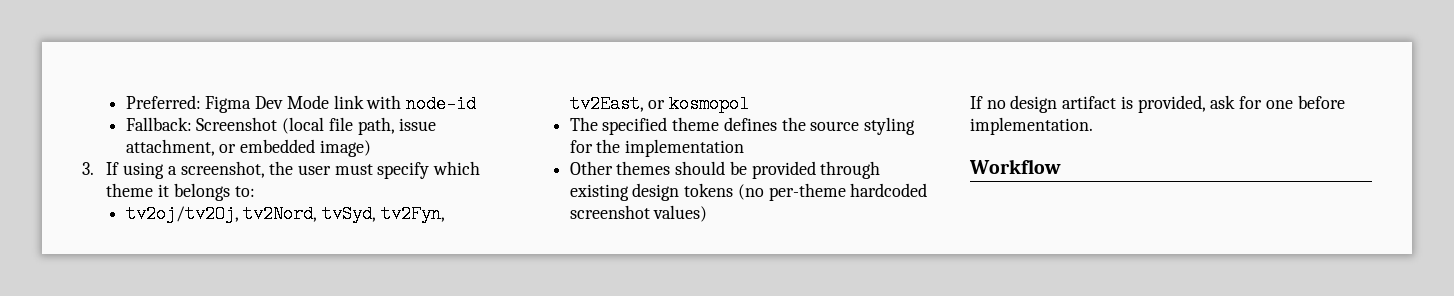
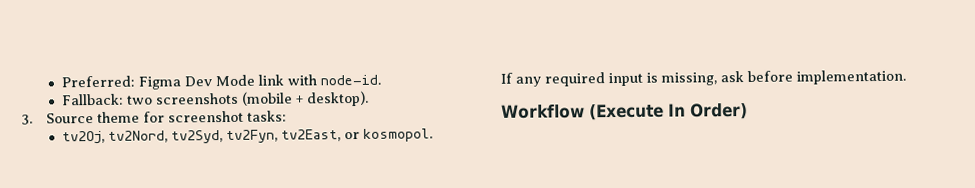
- Preferred: Figma Dev Mode link with node-id
+ Preferred: Figma Dev Mode link with node-id.
- Fallback: Screenshot (local file path, issue attachment, or embedded image)
- 3. If using a screenshot, the user must specify which theme it belongs to:
- tv2oj/tv2Oj, tv2Nord, tvSyd, tv2Fyn, tv2East, or kosmopol
- The specified theme defines the source styling for the implementation
- Other themes should be provided through existing design tokens (no per-theme hardcoded screenshot values)
- If no design artifact is provided, ask for one before implementation.
+ Fallback: two screenshots (mobile + desktop).
+ 3. Source theme for screenshot tasks:
+ tv2Oj, tv2Nord, tv2Syd, tv2Fyn, tv2East, or kosmopol.
+ If any required input is missing, ask before implementation.
- Workflow
+ Workflow (Execute In Order)

